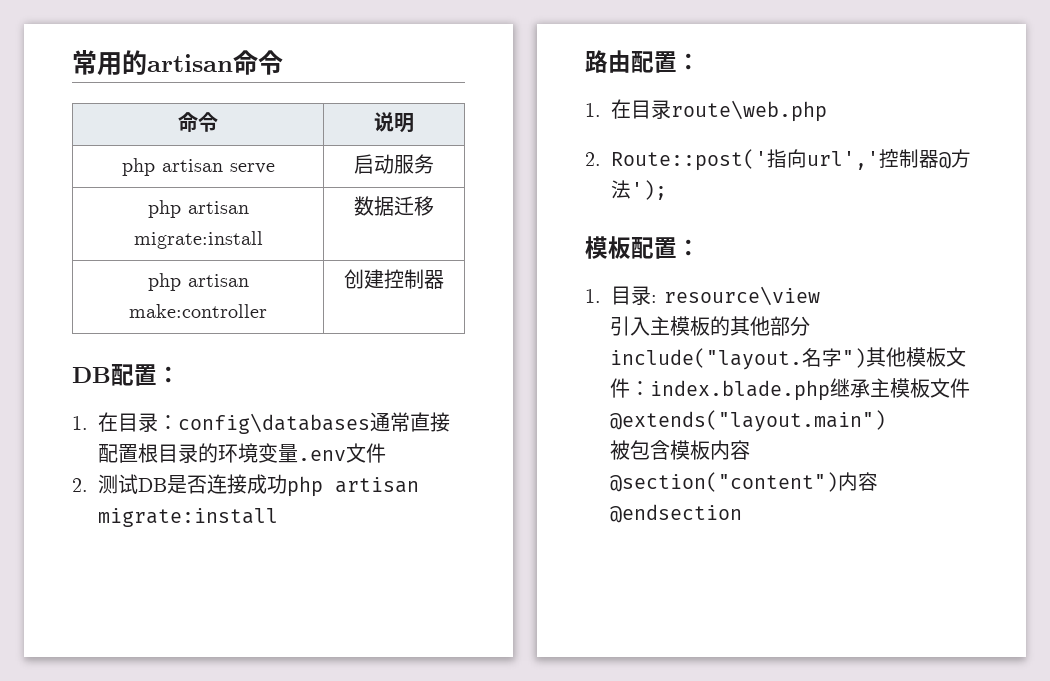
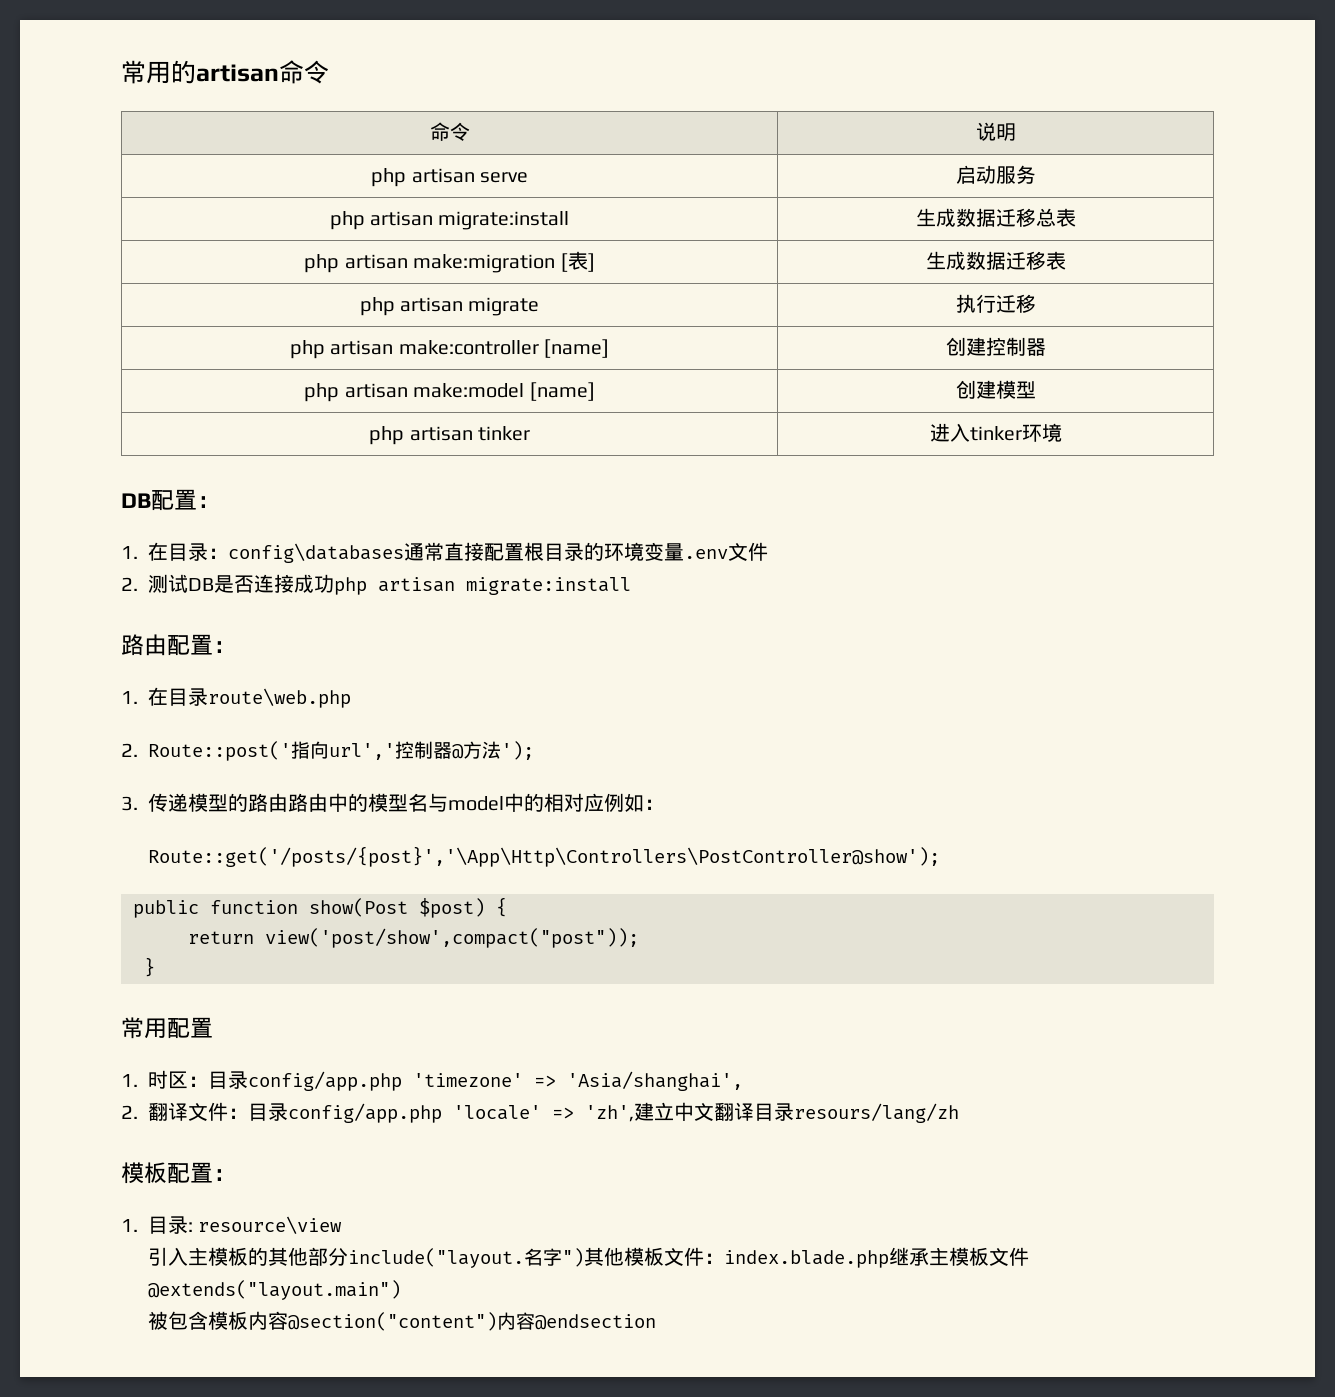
- php artisan migrate:install | 数据迁移
+ php artisan migrate:install | 生成数据迁移总表
+ php artisan make:migration [表] | 生成数据迁移表
+ php artisan migrate | 执行迁移
- php artisan make:controller | 创建控制器
+ php artisan make:controller [name] | 创建控制器
+ php artisan make:model [name] | 创建模型
+ php artisan tinker | 进入tinker环境
+ 3.传递模型的路由路由中的模型名与model中的相对应例如：
+ Route::get('/posts/{post}','\App\Http\Controllers\PostController@show');
+ public function show(Post $post) {
+ return view('post/show',compact("post"));
+ }
+ 常用配置
+ 1.时区：目录config/app.php 'timezone' => 'Asia/shanghai',
+ 2.翻译文件：目录config/app.php 'locale' => 'zh',建立中文翻译目录resours/lang/zh

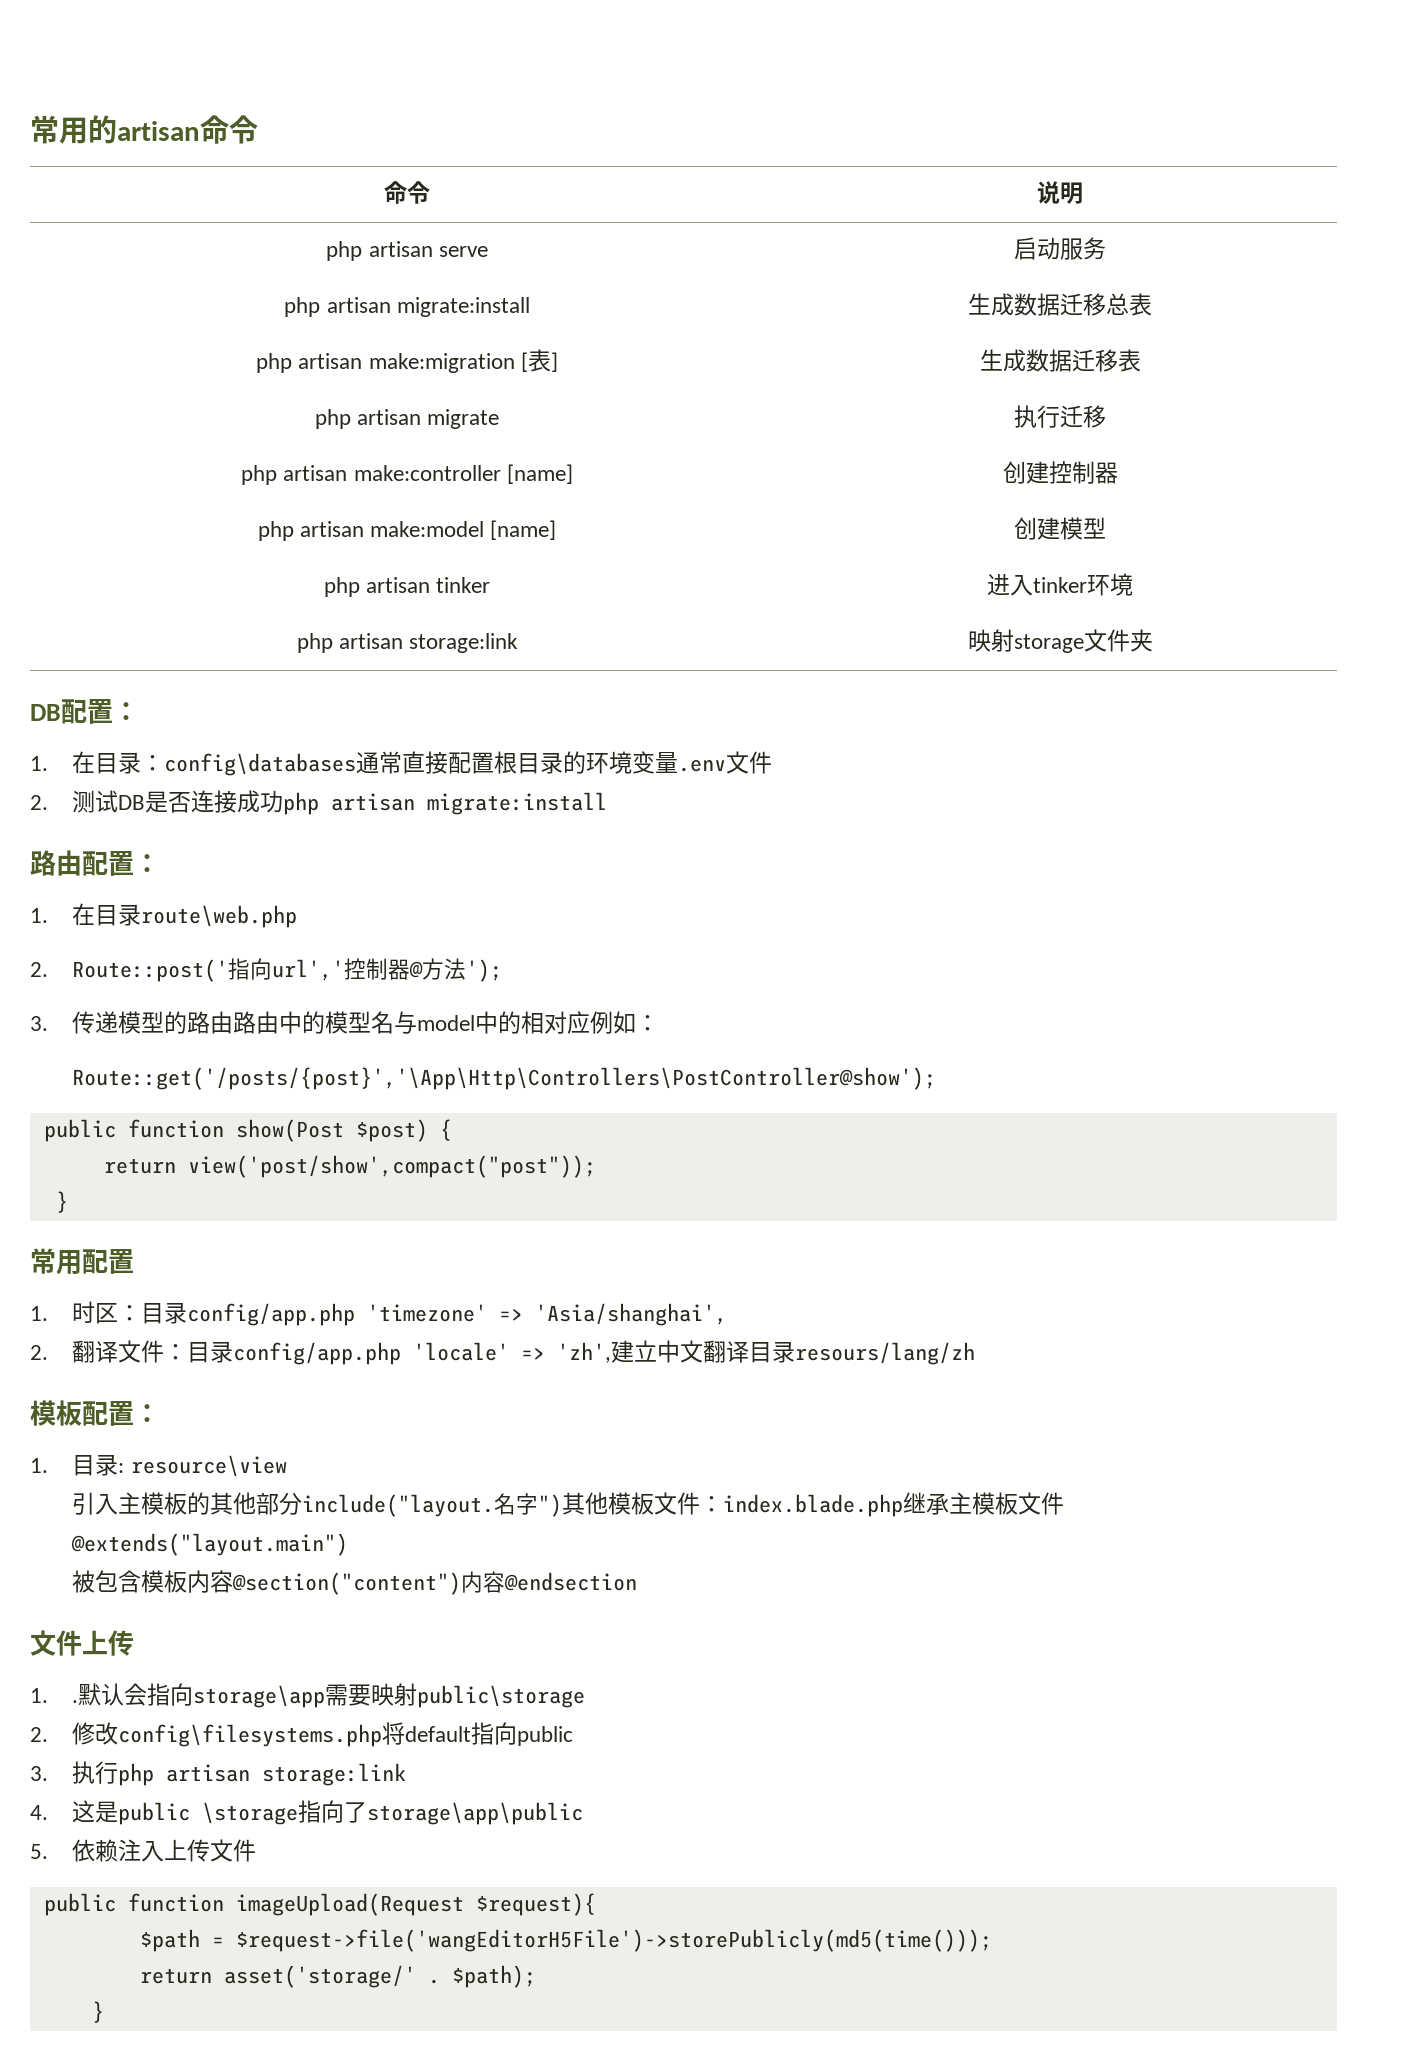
+ php artisan storage:link | 映射storage文件夹
+ 文件上传
+ 1. .默认会指向storage\app需要映射public\storage
+ 2.修改config\filesystems.php将default指向public
+ 3.执行php artisan storage:link
+ 4.这是public \storage指向了storage\app\public
+ 5.依赖注入上传文件
+ public function imageUpload(Request $request){
+ $path = $request->file('wangEditorH5File')->storePublicly(md5(time()));
+ return asset('storage/' . $path);
+ }

